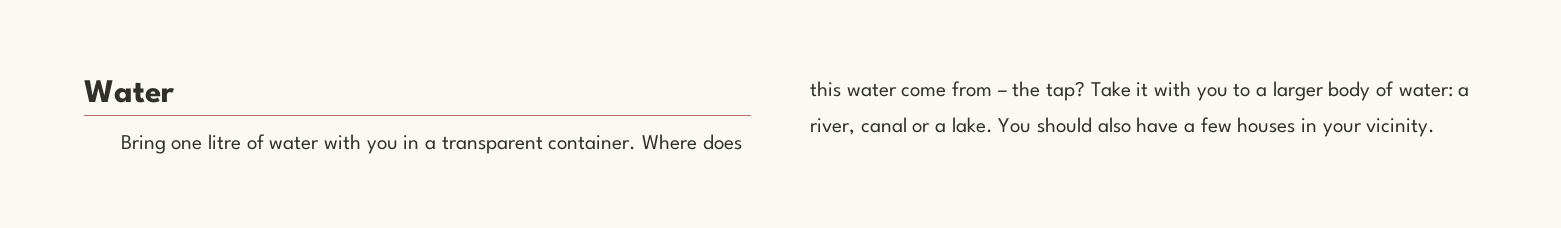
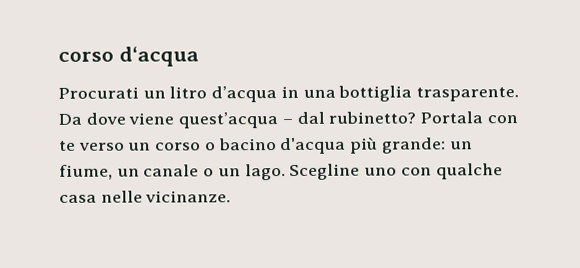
- Water
- Bring one litre of water with you in a transparent container. Where does this water come from – the tap? Take it with you to a larger body of water: a river, canal or a lake. You should also have a few houses in your vicinity.
+ corso d‘acqua
+ Procurati un litro d’acqua in una bottiglia trasparente. Da dove viene quest’acqua – dal rubinetto? Portala con te verso un corso o bacino d'acqua più grande: un fiume, un canale o un lago. Scegline uno con qualche casa nelle vicinanze.

